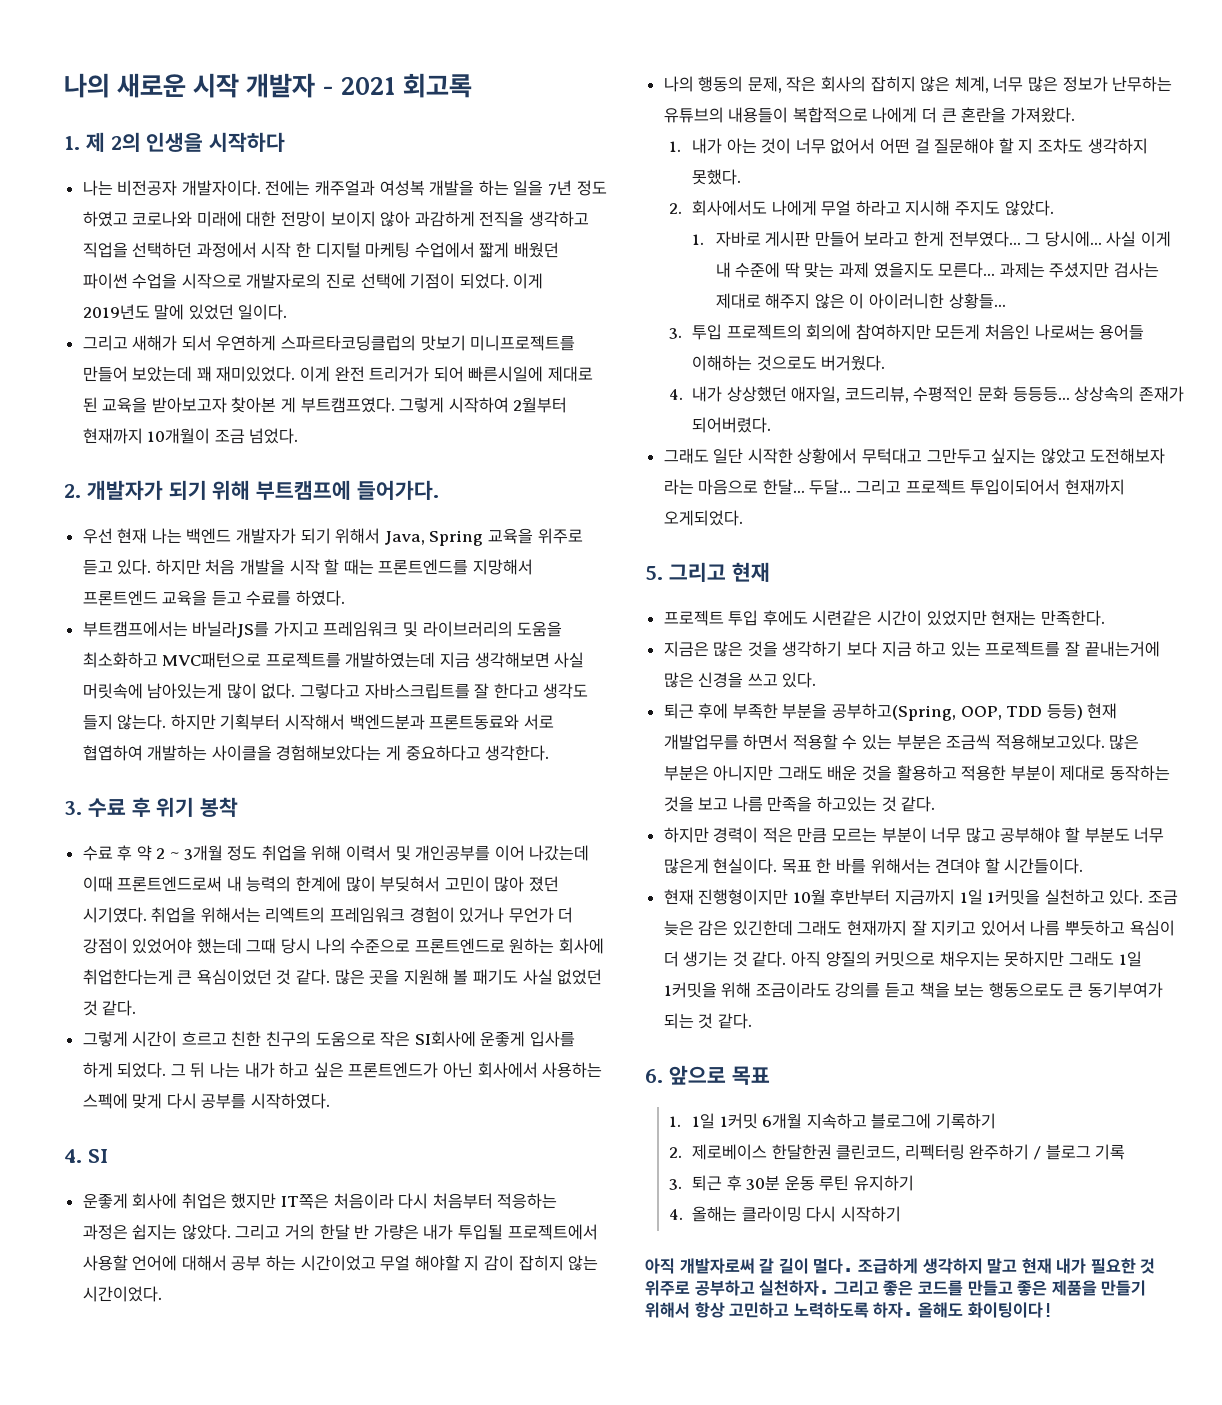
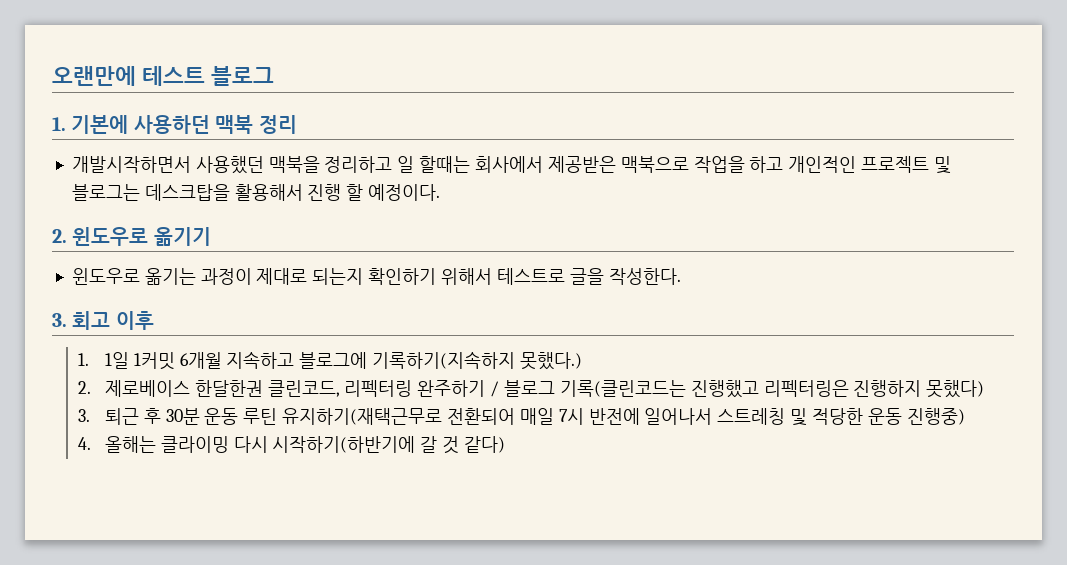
- 나의 새로운 시작 개발자 - 2021 회고록
- 1. 제 2의 인생을 시작하다
- 나는 비전공자 개발자이다. 전에는 캐주얼과 여성복 개발을 하는 일을 7년 정도 하였고 코로나와 미래에 대한 전망이 보이지 않아 과감하게 전직을 생각하고 직업을 선택하던 과정에서 시작 한 디지털 마케팅 수업에서 짧게 배웠던 파이썬 수업을 시작으로 개발자로의 진로 선택에 기점이 되었다. 이게 2019년도 말에 있었던 일이다.
- 그리고 새해가 되서 우연하게 스파르타코딩클럽의 맛보기 미니프로젝트를 만들어 보았는데 꽤 재미있었다. 이게 완전 트리거가 되어 빠른시일에 제대로 된 교육을 받아보고자 찾아본 게 부트캠프였다. 그렇게 시작하여 2월부터 현재까지 10개월이 조금 넘었다.
- 2. 개발자가 되기 위해 부트캠프에 들어가다.
- 우선 현재 나는 백엔드 개발자가 되기 위해서 Java, Spring 교육을 위주로 듣고 있다. 하지만 처음 개발을 시작 할 때는 프론트엔드를 지망해서 프론트엔드 교육을 듣고 수료를 하였다.
- 부트캠프에서는 바닐라JS를 가지고 프레임워크 및 라이브러리의 도움을 최소화하고 MVC패턴으로 프로젝트를 개발하였는데 지금 생각해보면 사실 머릿속에 남아있는게 많이 없다. 그렇다고 자바스크립트를 잘 한다고 생각도 들지 않는다. 하지만 기획부터 시작해서 백엔드분과 프론트동료와 서로 협엽하여 개발하는 사이클을 경험해보았다는 게 중요하다고 생각한다.
- 3. 수료 후 위기 봉착
- 수료 후 약 2 ~ 3개월 정도 취업을 위해 이력서 및 개인공부를 이어 나갔는데 이때 프론트엔드로써 내 능력의 한계에 많이 부딪혀서 고민이 많아 졌던 시기였다. 취업을 위해서는 리엑트의 프레임워크 경험이 있거나 무언가 더 강점이 있었어야 했는데 그때 당시 나의 수준으로 프론트엔드로 원하는 회사에 취업한다는게 큰 욕심이었던 것 같다. 많은 곳을 지원해 볼 패기도 사실 없었던 것 같다.
- 그렇게 시간이 흐르고 친한 친구의 도움으로 작은 SI회사에 운좋게 입사를 하게 되었다. 그 뒤 나는 내가 하고 싶은 프론트엔드가 아닌 회사에서 사용하는 스펙에 맞게 다시 공부를 시작하였다.
- 4. SI
- 운좋게 회사에 취업은 했지만 IT쪽은 처음이라 다시 처음부터 적응하는 과정은 쉽지는 않았다. 그리고 거의 한달 반 가량은 내가 투입될 프로젝트에서 사용할 언어에 대해서 공부 하는 시간이었고 무얼 해야할 지 감이 잡히지 않는 시간이었다.
- 나의 행동의 문제, 작은 회사의 잡히지 않은 체계, 너무 많은 정보가 난무하는 유튜브의 내용들이 복합적으로 나에게 더 큰 혼란을 가져왔다.
- 1. 내가 아는 것이 너무 없어서 어떤 걸 질문해야 할 지 조차도 생각하지 못했다.
- 2. 회사에서도 나에게 무얼 하라고 지시해 주지도 않았다.
- 1. 자바로 게시판 만들어 보라고 한게 전부였다... 그 당시에... 사실 이게 내 수준에 딱 맞는 과제 였을지도 모른다... 과제는 주셨지만 검사는 제대로 해주지 않은 이 아이러니한 상황들...
- 3. 투입 프로젝트의 회의에 참여하지만 모든게 처음인 나로써는 용어들 이해하는 것으로도 버거웠다.
- 4. 내가 상상했던 애자일, 코드리뷰, 수평적인 문화 등등등... 상상속의 존재가 되어버렸다.
- 그래도 일단 시작한 상황에서 무턱대고 그만두고 싶지는 않았고 도전해보자 라는 마음으로 한달... 두달... 그리고 프로젝트 투입이되어서 현재까지 오게되었다.
- 5. 그리고 현재
- 프로젝트 투입 후에도 시련같은 시간이 있었지만 현재는 만족한다.
- 지금은 많은 것을 생각하기 보다 지금 하고 있는 프로젝트를 잘 끝내는거에 많은 신경을 쓰고 있다.
- 퇴근 후에 부족한 부분을 공부하고(Spring, OOP, TDD 등등) 현재 개발업무를 하면서 적용할 수 있는 부분은 조금씩 적용해보고있다. 많은 부분은 아니지만 그래도 배운 것을 활용하고 적용한 부분이 제대로 동작하는 것을 보고 나름 만족을 하고있는 것 같다.
- 하지만 경력이 적은 만큼 모르는 부분이 너무 많고 공부해야 할 부분도 너무 많은게 현실이다. 목표 한 바를 위해서는 견뎌야 할 시간들이다.
- 현재 진행형이지만 10월 후반부터 지금까지 1일 1커밋을 실천하고 있다. 조금 늦은 감은 있긴한데 그래도 현재까지 잘 지키고 있어서 나름 뿌듯하고 욕심이 더 생기는 것 같다. 아직 양질의 커밋으로 채우지는 못하지만 그래도 1일 1커밋을 위해 조금이라도 강의를 듣고 책을 보는 행동으로도 큰 동기부여가 되는 것 같다.
- 6. 앞으로 목표
+ 오랜만에 테스트 블로그
+ 1. 기본에 사용하던 맥북 정리
+ 개발시작하면서 사용했던 맥북을 정리하고 일 할때는 회사에서 제공받은 맥북으로 작업을 하고 개인적인 프로젝트 및 블로그는 데스크탑을 활용해서 진행 할 예정이다.
+ 2. 윈도우로 옮기기
+ 윈도우로 옮기는 과정이 제대로 되는지 확인하기 위해서 테스트로 글을 작성한다.
+ 3. 회고 이후
- 1. 1일 1커밋 6개월 지속하고 블로그에 기록하기
+ 1. 1일 1커밋 6개월 지속하고 블로그에 기록하기(지속하지 못했다.)
- 2. 제로베이스 한달한권 클린코드, 리펙터링 완주하기 / 블로그 기록
+ 2. 제로베이스 한달한권 클린코드, 리펙터링 완주하기 / 블로그 기록(클린코드는 진행했고 리펙터링은 진행하지 못했다)
- 3. 퇴근 후 30분 운동 루틴 유지하기
- 4. 올해는 클라이밍 다시 시작하기
- 아직 개발자로써 갈 길이 멀다. 조급하게 생각하지 말고 현재 내가 필요한 것 위주로 공부하고 실천하자. 그리고 좋은 코드를 만들고 좋은 제품을 만들기 위해서 항상 고민하고 노력하도록 하자. 올해도 화이팅이다!
+ 3. 퇴근 후 30분 운동 루틴 유지하기(재택근무로 전환되어 매일 7시 반전에 일어나서 스트레칭 및 적당한 운동 진행중)
+ 4. 올해는 클라이밍 다시 시작하기(하반기에 갈 것 같다)

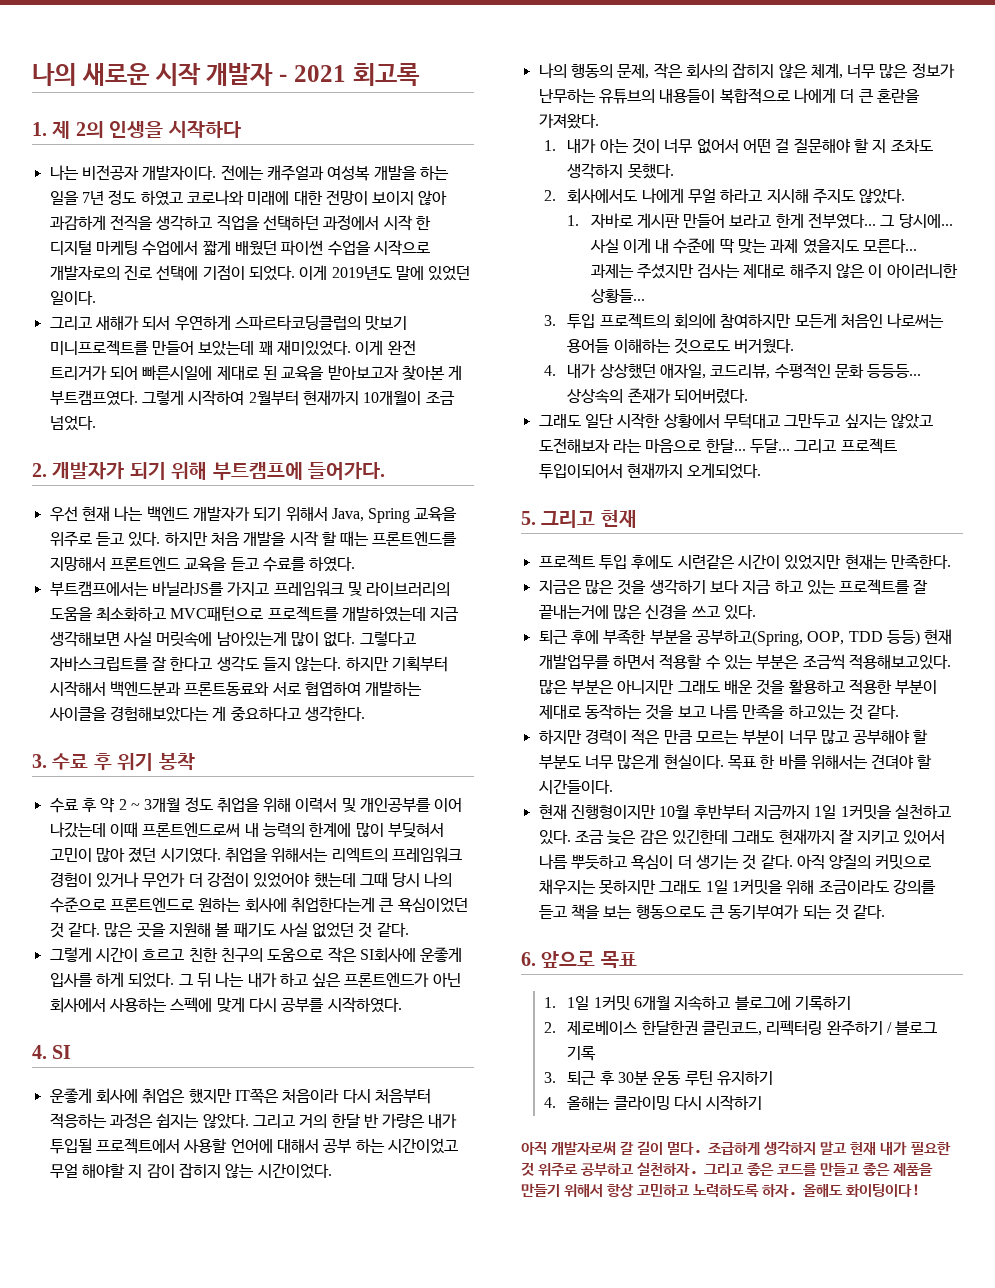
- 오랜만에 테스트 블로그
- 1. 기본에 사용하던 맥북 정리
- 개발시작하면서 사용했던 맥북을 정리하고 일 할때는 회사에서 제공받은 맥북으로 작업을 하고 개인적인 프로젝트 및 블로그는 데스크탑을 활용해서 진행 할 예정이다.
- 2. 윈도우로 옮기기
- 윈도우로 옮기는 과정이 제대로 되는지 확인하기 위해서 테스트로 글을 작성한다.
- 3. 회고 이후
+ 나의 새로운 시작 개발자 - 2021 회고록
+ 1. 제 2의 인생을 시작하다
+ 나는 비전공자 개발자이다. 전에는 캐주얼과 여성복 개발을 하는 일을 7년 정도 하였고 코로나와 미래에 대한 전망이 보이지 않아 과감하게 전직을 생각하고 직업을 선택하던 과정에서 시작 한 디지털 마케팅 수업에서 짧게 배웠던 파이썬 수업을 시작으로 개발자로의 진로 선택에 기점이 되었다. 이게 2019년도 말에 있었던 일이다.
+ 그리고 새해가 되서 우연하게 스파르타코딩클럽의 맛보기 미니프로젝트를 만들어 보았는데 꽤 재미있었다. 이게 완전 트리거가 되어 빠른시일에 제대로 된 교육을 받아보고자 찾아본 게 부트캠프였다. 그렇게 시작하여 2월부터 현재까지 10개월이 조금 넘었다.
+ 2. 개발자가 되기 위해 부트캠프에 들어가다.
+ 우선 현재 나는 백엔드 개발자가 되기 위해서 Java, Spring 교육을 위주로 듣고 있다. 하지만 처음 개발을 시작 할 때는 프론트엔드를 지망해서 프론트엔드 교육을 듣고 수료를 하였다.
+ 부트캠프에서는 바닐라JS를 가지고 프레임워크 및 라이브러리의 도움을 최소화하고 MVC패턴으로 프로젝트를 개발하였는데 지금 생각해보면 사실 머릿속에 남아있는게 많이 없다. 그렇다고 자바스크립트를 잘 한다고 생각도 들지 않는다. 하지만 기획부터 시작해서 백엔드분과 프론트동료와 서로 협엽하여 개발하는 사이클을 경험해보았다는 게 중요하다고 생각한다.
+ 3. 수료 후 위기 봉착
+ 수료 후 약 2 ~ 3개월 정도 취업을 위해 이력서 및 개인공부를 이어 나갔는데 이때 프론트엔드로써 내 능력의 한계에 많이 부딪혀서 고민이 많아 졌던 시기였다. 취업을 위해서는 리엑트의 프레임워크 경험이 있거나 무언가 더 강점이 있었어야 했는데 그때 당시 나의 수준으로 프론트엔드로 원하는 회사에 취업한다는게 큰 욕심이었던 것 같다. 많은 곳을 지원해 볼 패기도 사실 없었던 것 같다.
+ 그렇게 시간이 흐르고 친한 친구의 도움으로 작은 SI회사에 운좋게 입사를 하게 되었다. 그 뒤 나는 내가 하고 싶은 프론트엔드가 아닌 회사에서 사용하는 스펙에 맞게 다시 공부를 시작하였다.
+ 4. SI
+ 운좋게 회사에 취업은 했지만 IT쪽은 처음이라 다시 처음부터 적응하는 과정은 쉽지는 않았다. 그리고 거의 한달 반 가량은 내가 투입될 프로젝트에서 사용할 언어에 대해서 공부 하는 시간이었고 무얼 해야할 지 감이 잡히지 않는 시간이었다.
+ 나의 행동의 문제, 작은 회사의 잡히지 않은 체계, 너무 많은 정보가 난무하는 유튜브의 내용들이 복합적으로 나에게 더 큰 혼란을 가져왔다.
+ 1. 내가 아는 것이 너무 없어서 어떤 걸 질문해야 할 지 조차도 생각하지 못했다.
+ 2. 회사에서도 나에게 무얼 하라고 지시해 주지도 않았다.
+ 1. 자바로 게시판 만들어 보라고 한게 전부였다... 그 당시에... 사실 이게 내 수준에 딱 맞는 과제 였을지도 모른다... 과제는 주셨지만 검사는 제대로 해주지 않은 이 아이러니한 상황들...
+ 3. 투입 프로젝트의 회의에 참여하지만 모든게 처음인 나로써는 용어들 이해하는 것으로도 버거웠다.
+ 4. 내가 상상했던 애자일, 코드리뷰, 수평적인 문화 등등등... 상상속의 존재가 되어버렸다.
+ 그래도 일단 시작한 상황에서 무턱대고 그만두고 싶지는 않았고 도전해보자 라는 마음으로 한달... 두달... 그리고 프로젝트 투입이되어서 현재까지 오게되었다.
+ 5. 그리고 현재
+ 프로젝트 투입 후에도 시련같은 시간이 있었지만 현재는 만족한다.
+ 지금은 많은 것을 생각하기 보다 지금 하고 있는 프로젝트를 잘 끝내는거에 많은 신경을 쓰고 있다.
+ 퇴근 후에 부족한 부분을 공부하고(Spring, OOP, TDD 등등) 현재 개발업무를 하면서 적용할 수 있는 부분은 조금씩 적용해보고있다. 많은 부분은 아니지만 그래도 배운 것을 활용하고 적용한 부분이 제대로 동작하는 것을 보고 나름 만족을 하고있는 것 같다.
+ 하지만 경력이 적은 만큼 모르는 부분이 너무 많고 공부해야 할 부분도 너무 많은게 현실이다. 목표 한 바를 위해서는 견뎌야 할 시간들이다.
+ 현재 진행형이지만 10월 후반부터 지금까지 1일 1커밋을 실천하고 있다. 조금 늦은 감은 있긴한데 그래도 현재까지 잘 지키고 있어서 나름 뿌듯하고 욕심이 더 생기는 것 같다. 아직 양질의 커밋으로 채우지는 못하지만 그래도 1일 1커밋을 위해 조금이라도 강의를 듣고 책을 보는 행동으로도 큰 동기부여가 되는 것 같다.
+ 6. 앞으로 목표
- 1. 1일 1커밋 6개월 지속하고 블로그에 기록하기(지속하지 못했다.)
+ 1. 1일 1커밋 6개월 지속하고 블로그에 기록하기
- 2. 제로베이스 한달한권 클린코드, 리펙터링 완주하기 / 블로그 기록(클린코드는 진행했고 리펙터링은 진행하지 못했다)
+ 2. 제로베이스 한달한권 클린코드, 리펙터링 완주하기 / 블로그 기록
- 3. 퇴근 후 30분 운동 루틴 유지하기(재택근무로 전환되어 매일 7시 반전에 일어나서 스트레칭 및 적당한 운동 진행중)
- 4. 올해는 클라이밍 다시 시작하기(하반기에 갈 것 같다)
+ 3. 퇴근 후 30분 운동 루틴 유지하기
+ 4. 올해는 클라이밍 다시 시작하기
+ 아직 개발자로써 갈 길이 멀다. 조급하게 생각하지 말고 현재 내가 필요한 것 위주로 공부하고 실천하자. 그리고 좋은 코드를 만들고 좋은 제품을 만들기 위해서 항상 고민하고 노력하도록 하자. 올해도 화이팅이다!

